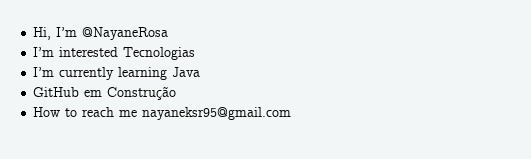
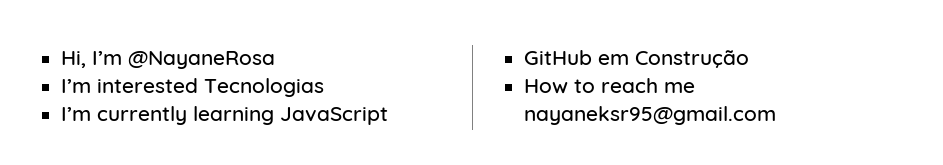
- I’m currently learning Java
+ I’m currently learning JavaScript

